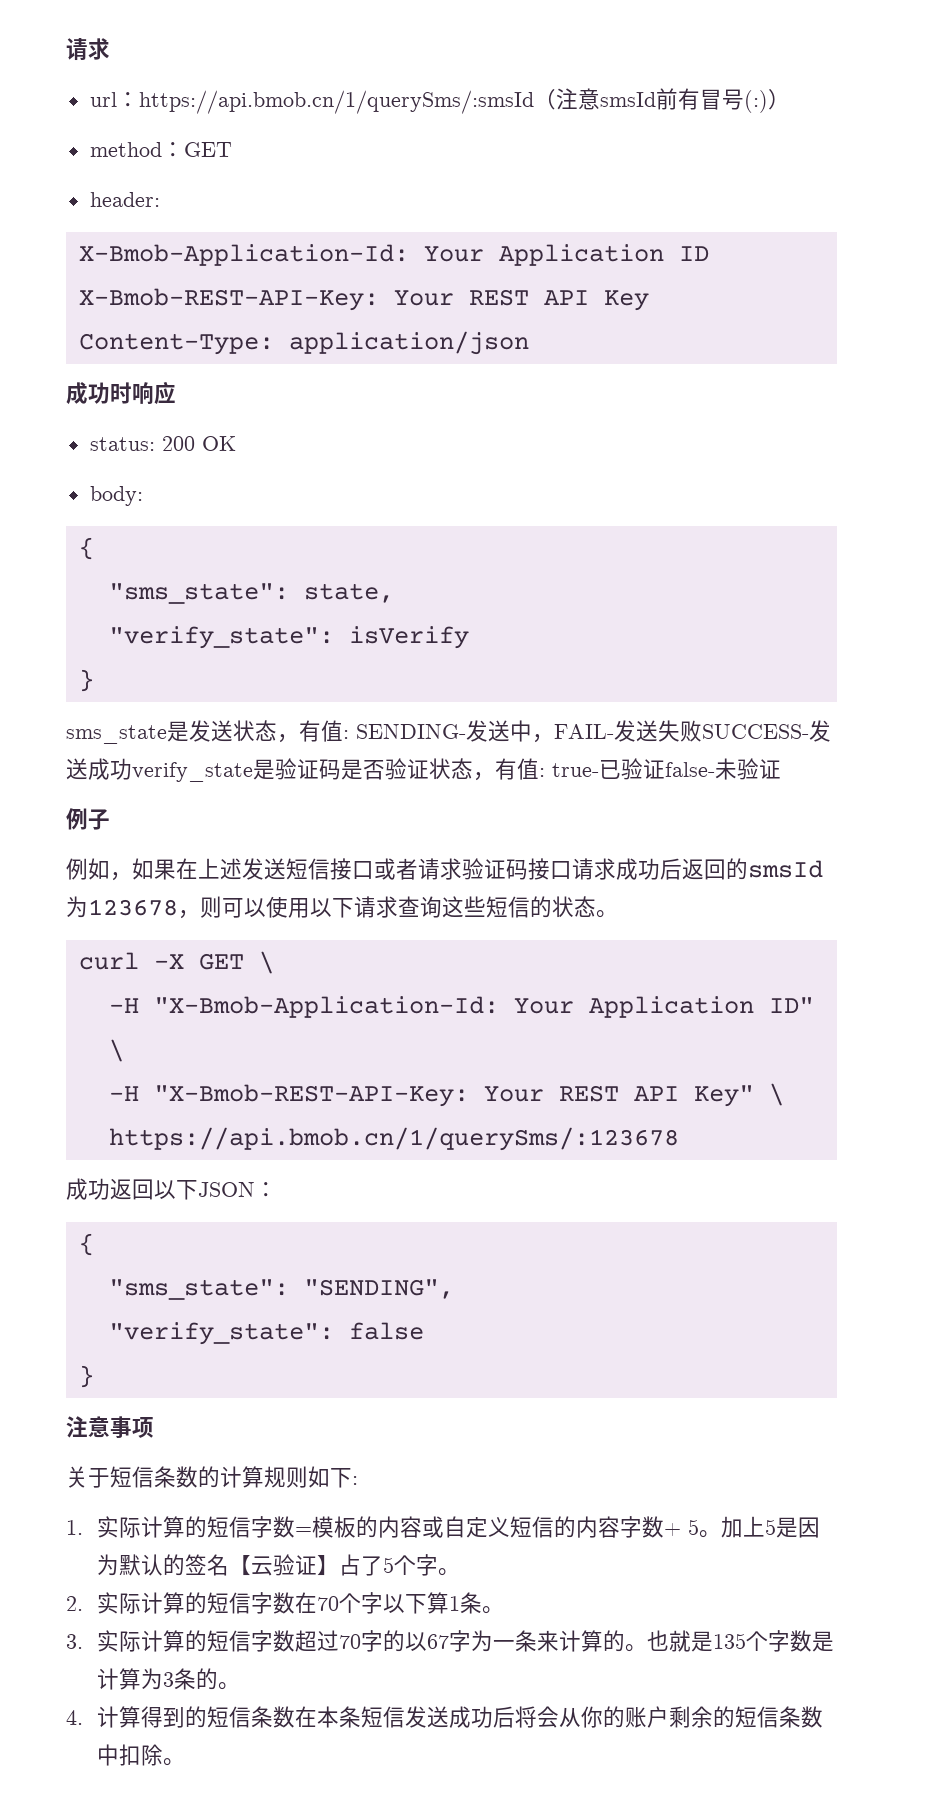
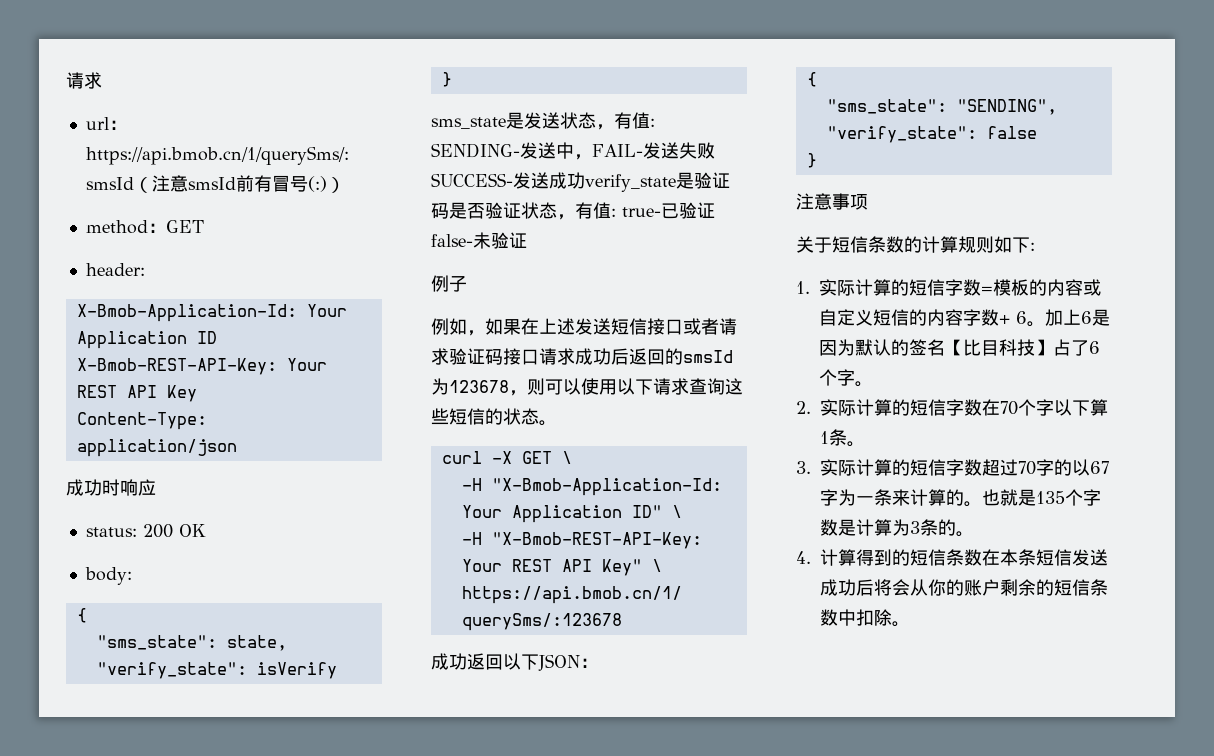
- 1.实际计算的短信字数=模板的内容或自定义短信的内容字数+ 5。加上5是因为默认的签名【云验证】占了5个字。
+ 1.实际计算的短信字数=模板的内容或自定义短信的内容字数+ 6。加上6是因为默认的签名【比目科技】占了6个字。

